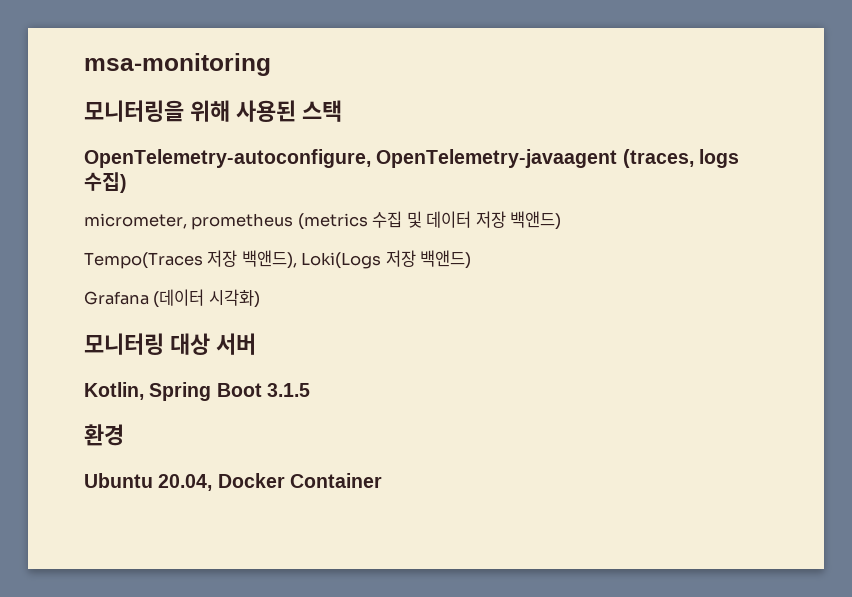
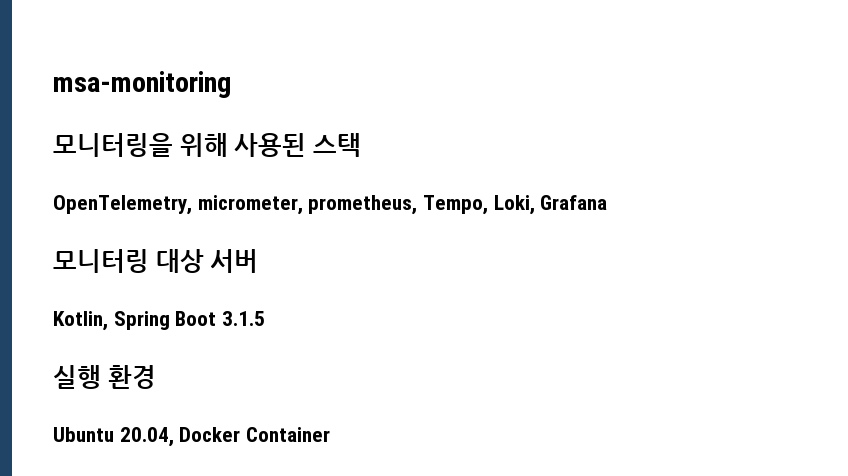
- OpenTelemetry-autoconfigure, OpenTelemetry-javaagent (traces, logs 수집)
- micrometer, prometheus (metrics 수집 및 데이터 저장 백앤드)
- Tempo(Traces 저장 백앤드), Loki(Logs 저장 백앤드)
- Grafana (데이터 시각화)
+ OpenTelemetry, micrometer, prometheus, Tempo, Loki, Grafana
- 환경
+ 실행 환경

